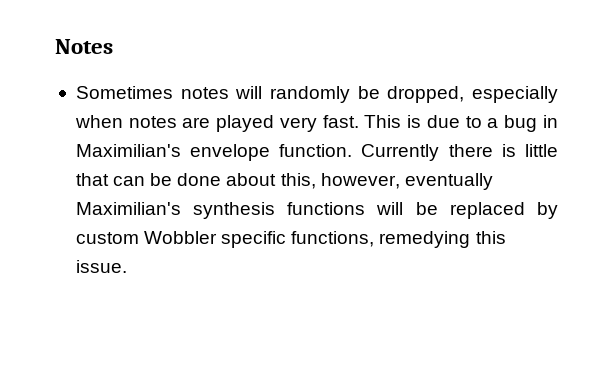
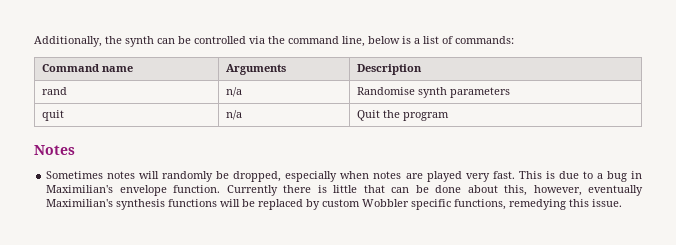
+ Additionally, the synth can be controlled via the command line, below is a list of commands:
+ Command name | Arguments | Description
+ rand | n/a | Randomise synth parameters
+ quit | n/a | Quit the program

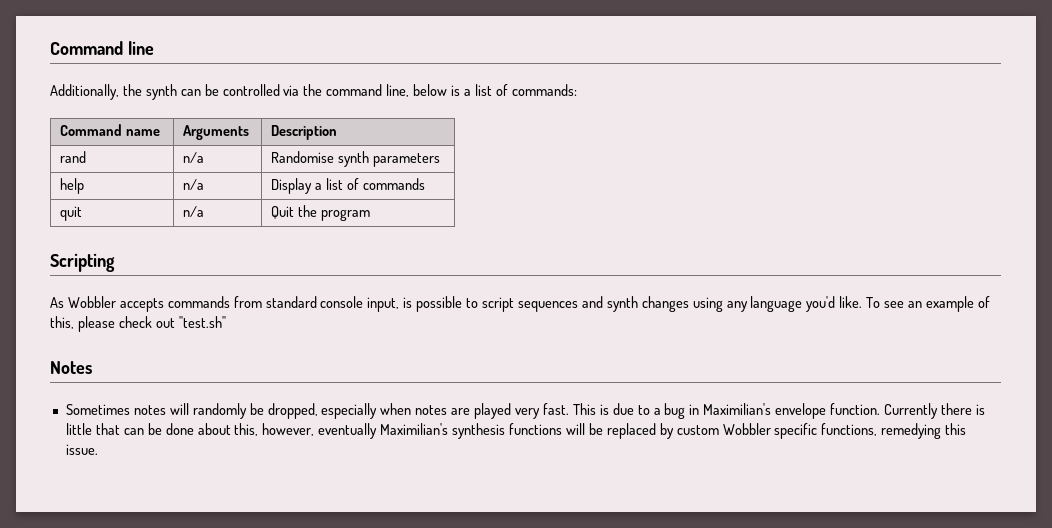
+ Command line
+ help | n/a | Display a list of commands
+ Scripting
+ As Wobbler accepts commands from standard console input, is possible to script sequences and synth changes using any language you'd like. To see an example of this, please check out "test.sh"

